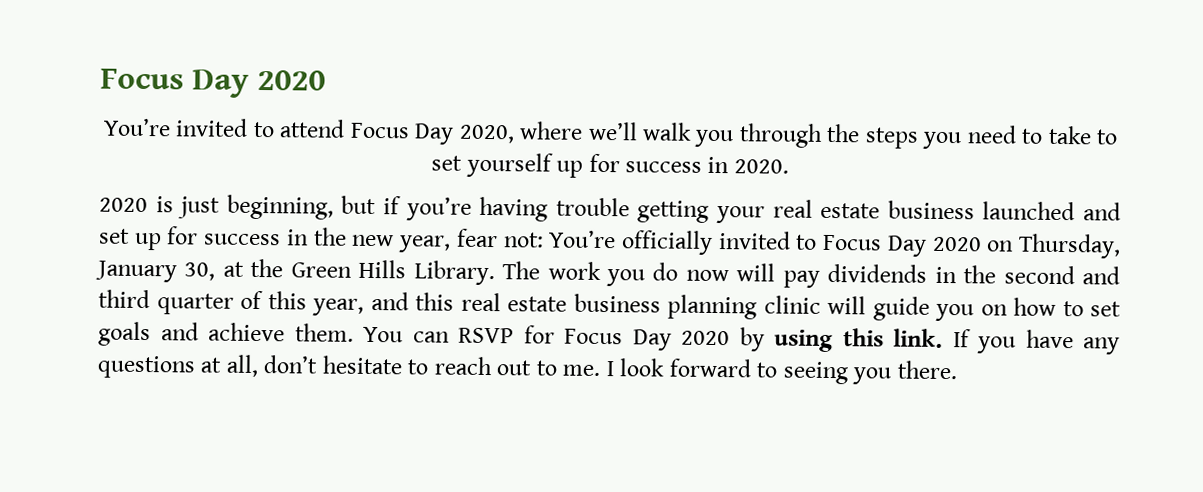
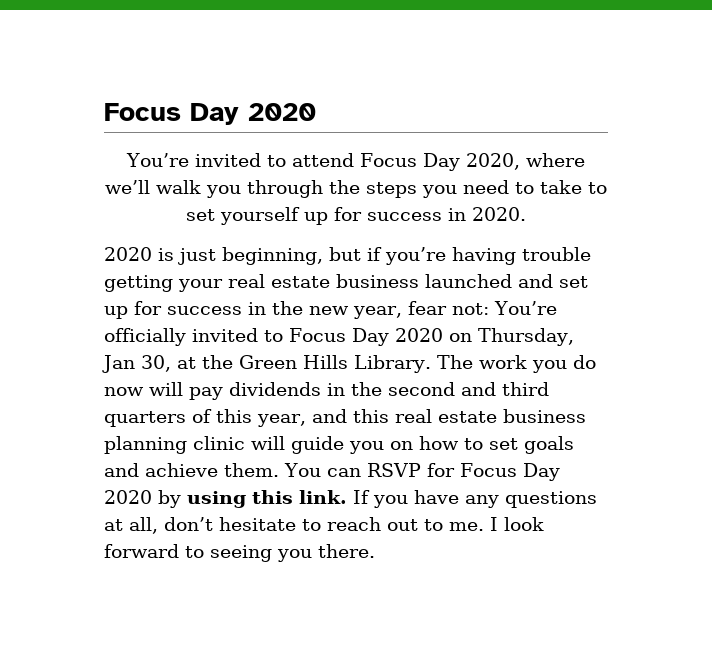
- 2020 is just beginning, but if you’re having trouble getting your real estate business launched and set up for success in the new year, fear not: You’re officially invited to Focus Day 2020 on Thursday, January 30, at the Green Hills Library.
+ 2020 is just beginning, but if you’re having trouble getting your real estate business launched and set up for success in the new year, fear not: You’re officially invited to Focus Day 2020 on Thursday, Jan 30, at the Green Hills Library.
- The work you do now will pay dividends in the second and third quarter of this year, and this real estate business planning clinic will guide you on how to set goals and achieve them.
+ The work you do now will pay dividends in the second and third quarters of this year, and this real estate business planning clinic will guide you on how to set goals and achieve them.

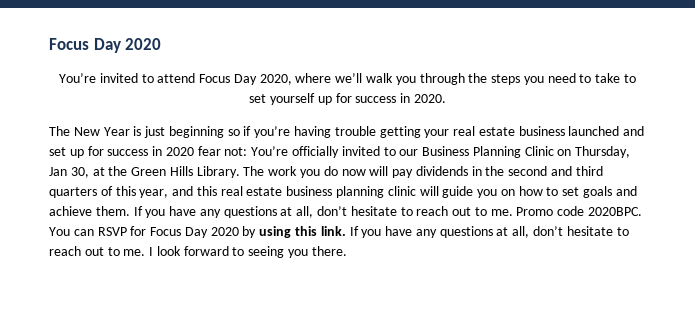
- 2020 is just beginning, but if you’re having trouble getting your real estate business launched and set up for success in the new year, fear not: You’re officially invited to Focus Day 2020 on Thursday, Jan 30, at the Green Hills Library.
+ The New Year is just beginning so if you’re having trouble getting your real estate business launched and set up for success in 2020 fear not: You’re officially invited to our Business Planning Clinic on Thursday, Jan 30, at the Green Hills Library.
+ If you have any questions at all, don’t hesitate to reach out to me. Promo code 2020BPC.

